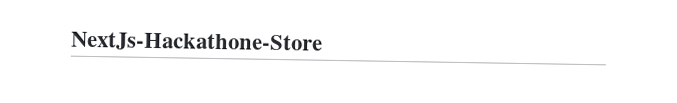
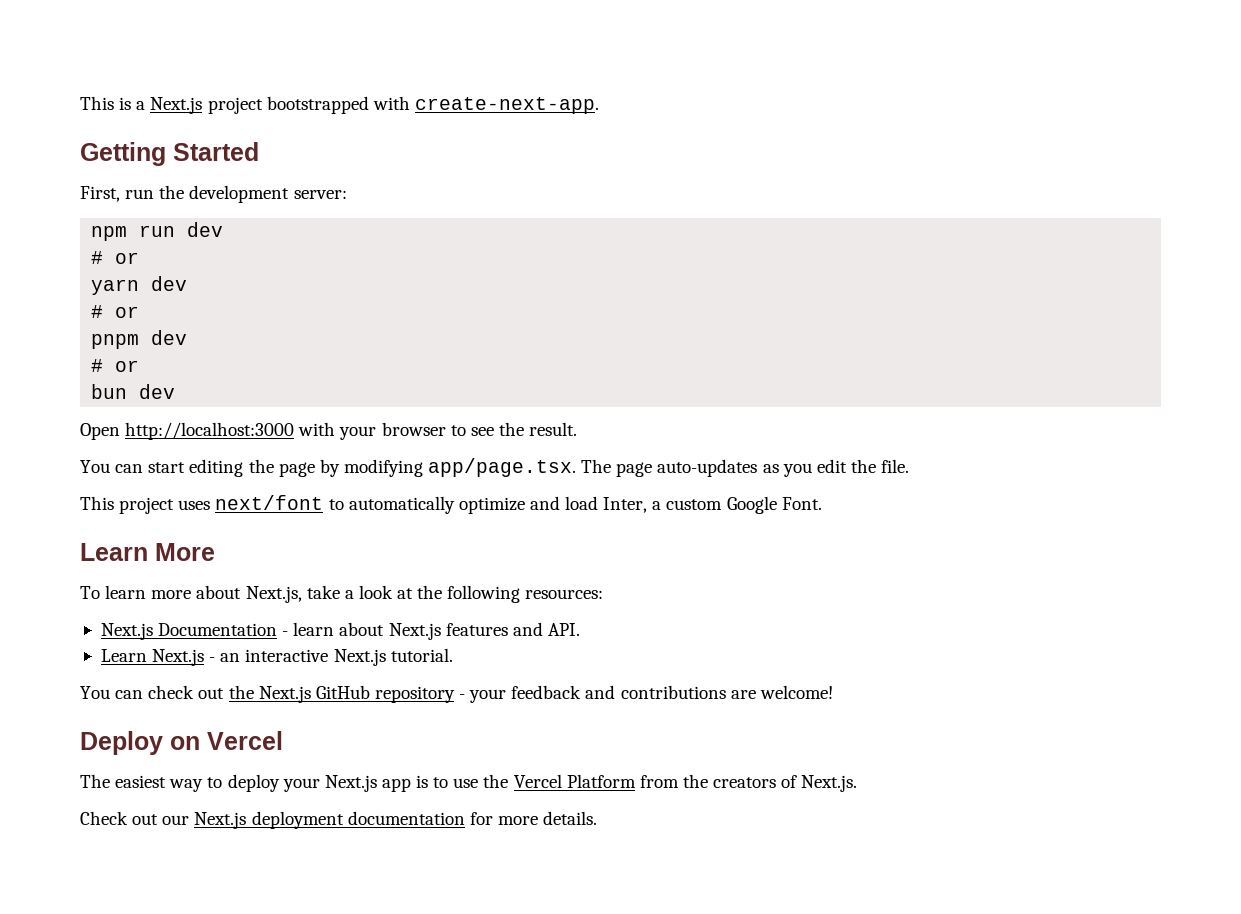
- NextJs-Hackathone-Store
+ This is a Next.js project bootstrapped with create-next-app.
+ Getting Started
+ First, run the development server:
+ npm run dev
+ # or
+ yarn dev
+ # or
+ pnpm dev
+ # or
+ bun dev
+ Open http://localhost:3000 with your browser to see the result.
+ You can start editing the page by modifying app/page.tsx. The page auto-updates as you edit the file.
+ This project uses next/font to automatically optimize and load Inter, a custom Google Font.
+ Learn More
+ To learn more about Next.js, take a look at the following resources:
+ Next.js Documentation - learn about Next.js features and API.
+ Learn Next.js - an interactive Next.js tutorial.
+ You can check out the Next.js GitHub repository - your feedback and contributions are welcome!
+ Deploy on Vercel
+ The easiest way to deploy your Next.js app is to use the Vercel Platform from the creators of Next.js.
+ Check out our Next.js deployment documentation for more details.

